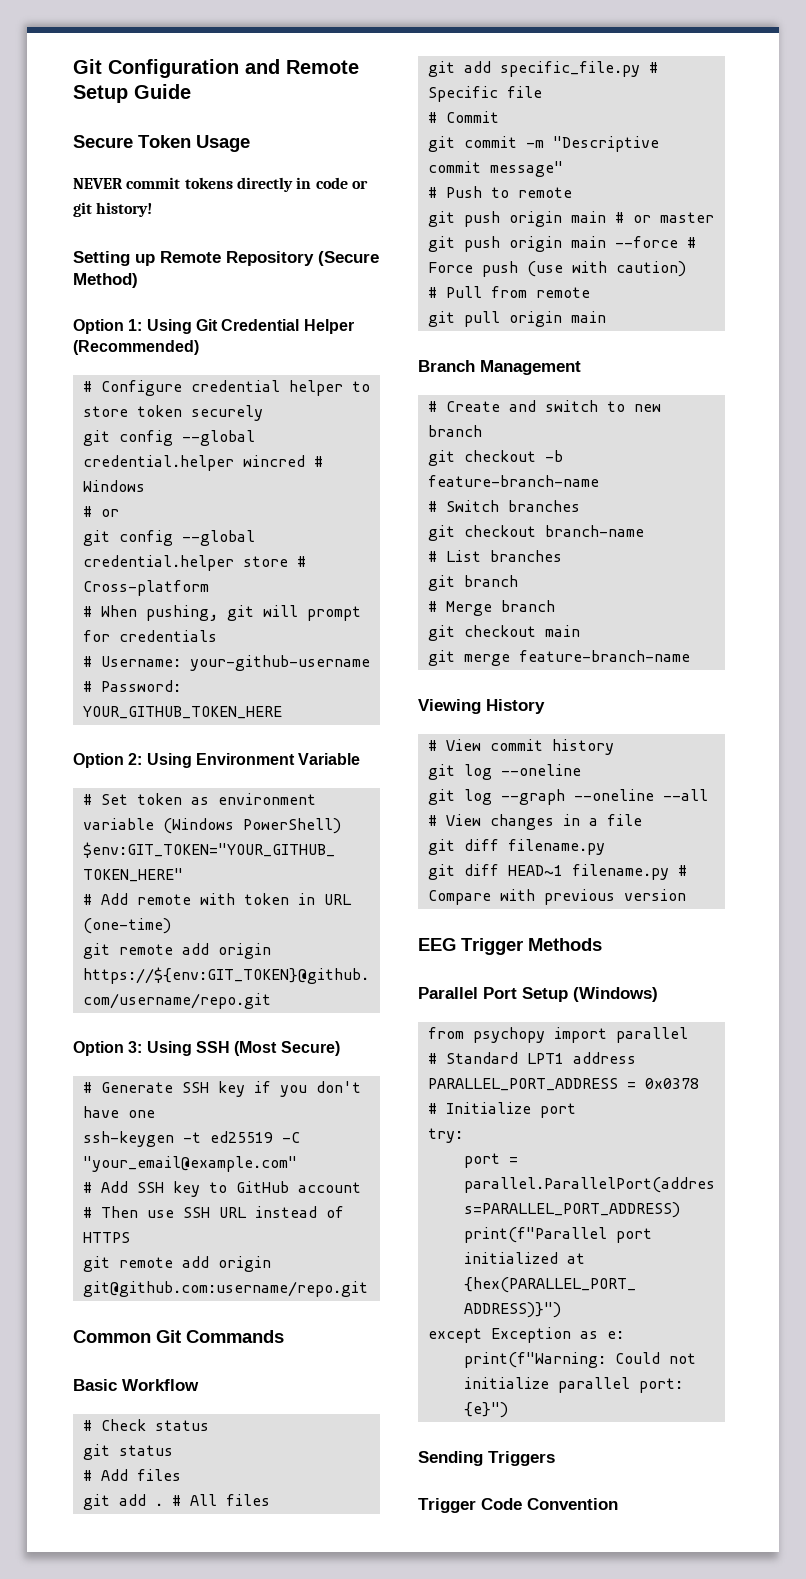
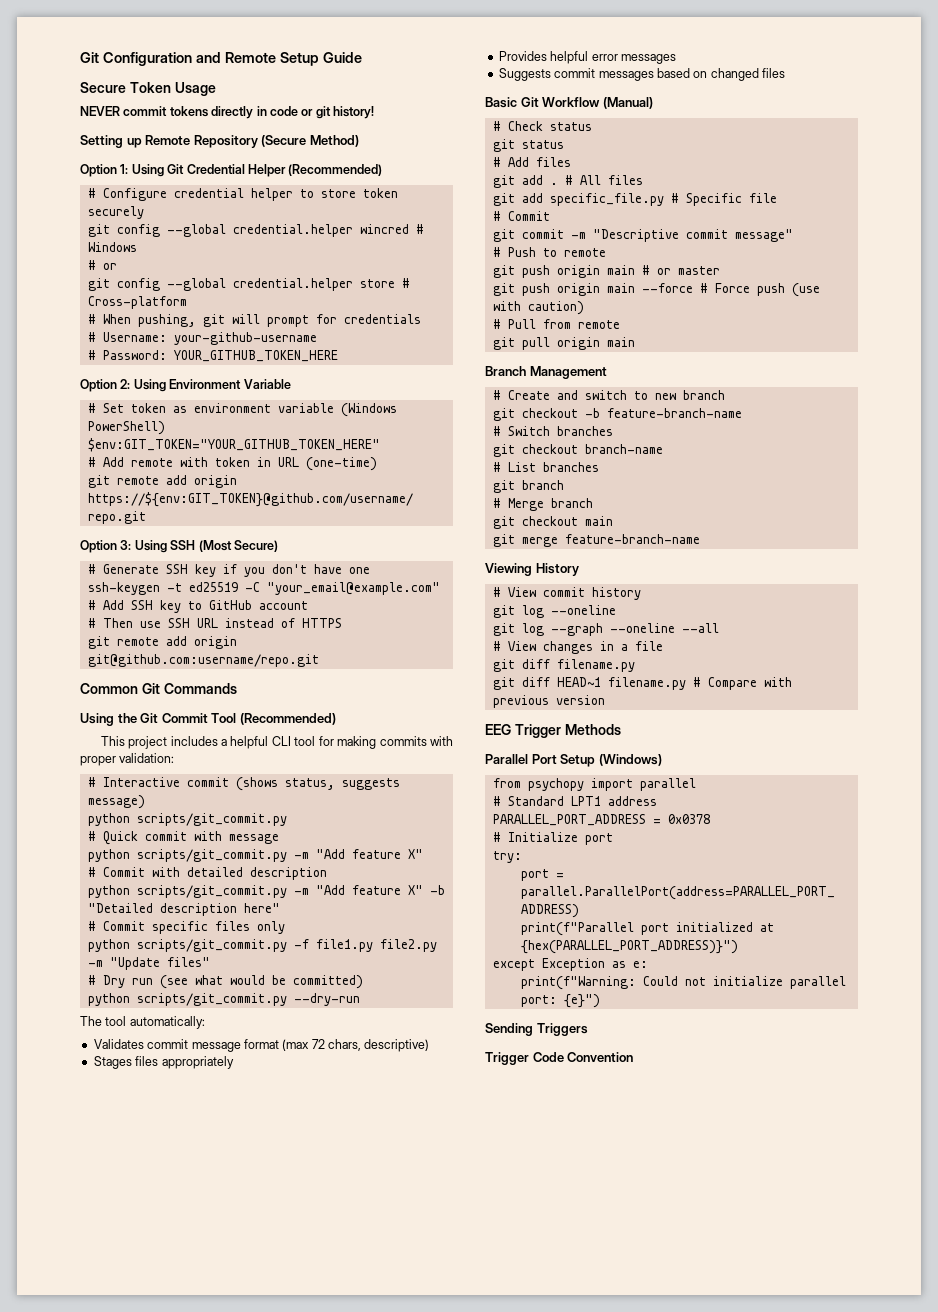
+ Using the Git Commit Tool (Recommended)
+ This project includes a helpful CLI tool for making commits with proper validation:
+ # Interactive commit (shows status, suggests message)
+ python scripts/git_commit.py
+ # Quick commit with message
+ python scripts/git_commit.py -m "Add feature X"
+ # Commit with detailed description
+ python scripts/git_commit.py -m "Add feature X" -b "Detailed description here"
+ # Commit specific files only
+ python scripts/git_commit.py -f file1.py file2.py -m "Update files"
+ # Dry run (see what would be committed)
+ python scripts/git_commit.py --dry-run
+ The tool automatically:
+ Validates commit message format (max 72 chars, descriptive)
+ Stages files appropriately
+ Provides helpful error messages
+ Suggests commit messages based on changed files
- Basic Workflow
+ Basic Git Workflow (Manual)

